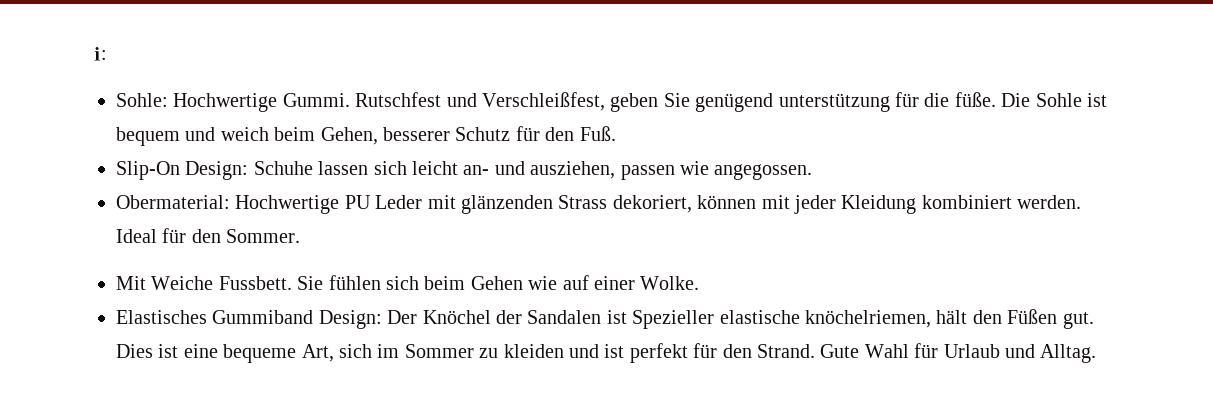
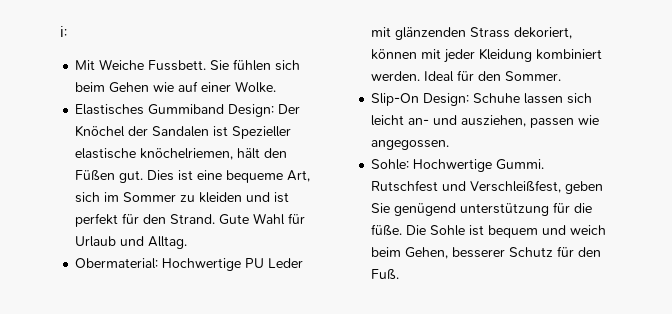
- Sohle: Hochwertige Gummi. Rutschfest und Verschleißfest, geben Sie genügend unterstützung für die füße. Die Sohle ist bequem und weich beim Gehen, besserer Schutz für den Fuß.
- Slip-On Design: Schuhe lassen sich leicht an- und ausziehen, passen wie angegossen.
- Obermaterial: Hochwertige PU Leder mit glänzenden Strass dekoriert, können mit jeder Kleidung kombiniert werden. Ideal für den Sommer.
+ Obermaterial: Hochwertige PU Leder mit glänzenden Strass dekoriert, können mit jeder Kleidung kombiniert werden. Ideal für den Sommer.
+ Slip-On Design: Schuhe lassen sich leicht an- und ausziehen, passen wie angegossen.
+ Sohle: Hochwertige Gummi. Rutschfest und Verschleißfest, geben Sie genügend unterstützung für die füße. Die Sohle ist bequem und weich beim Gehen, besserer Schutz für den Fuß.

